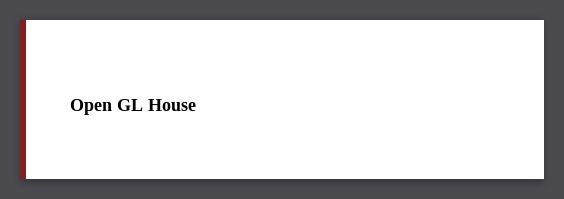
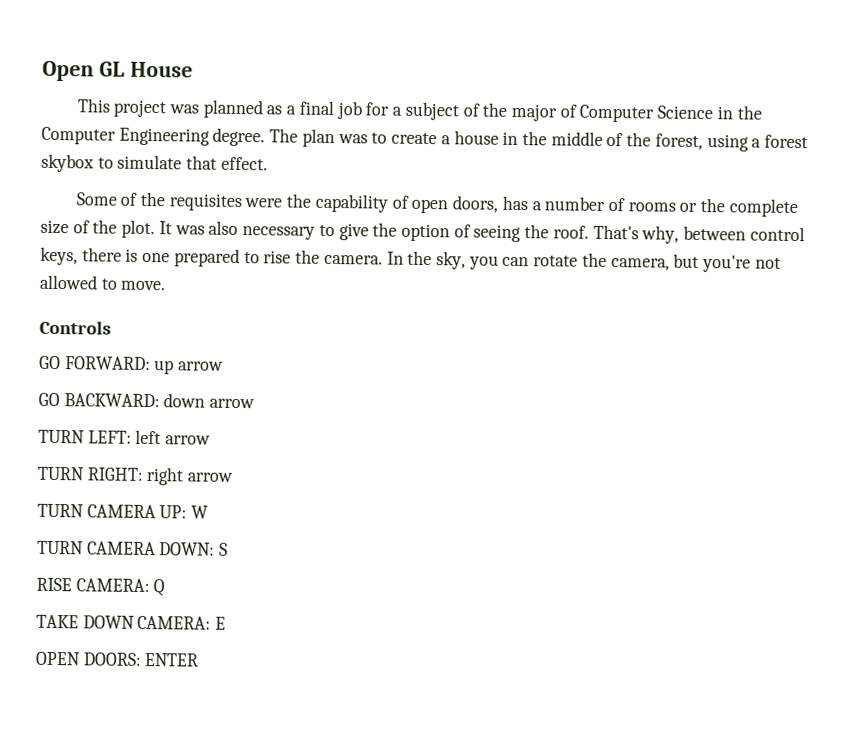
+ This project was planned as a final job for a subject of the major of Computer Science in the Computer Engineering degree. The plan was to create a house in the middle of the forest, using a forest skybox to simulate that effect.
+ Some of the requisites were the capability of open doors, has a number of rooms or the complete size of the plot. It was also necessary to give the option of seeing the roof. That's why, between control keys, there is one prepared to rise the camera. In the sky, you can rotate the camera, but you're not allowed to move.
+ Controls
+ GO FORWARD: up arrow
+ GO BACKWARD: down arrow
+ TURN LEFT: left arrow
+ TURN RIGHT: right arrow
+ TURN CAMERA UP: W
+ TURN CAMERA DOWN: S
+ RISE CAMERA: Q
+ TAKE DOWN CAMERA: E
+ OPEN DOORS: ENTER

